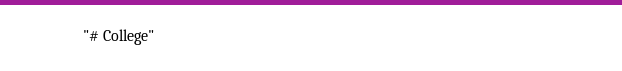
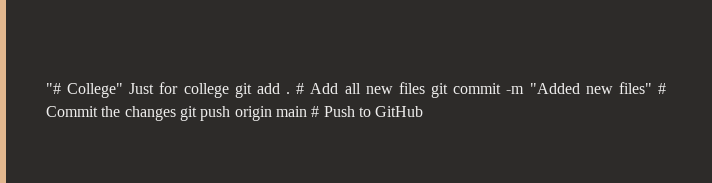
- "# College"
+ "# College" Just for college git add . # Add all new files git commit -m "Added new files" # Commit the changes git push origin main # Push to GitHub

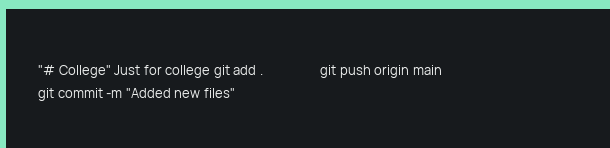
- "# College" Just for college git add . # Add all new files git commit -m "Added new files" # Commit the changes git push origin main # Push to GitHub
+ "# College" Just for college git add .
+ git commit -m "Added new files"
+ git push origin main

